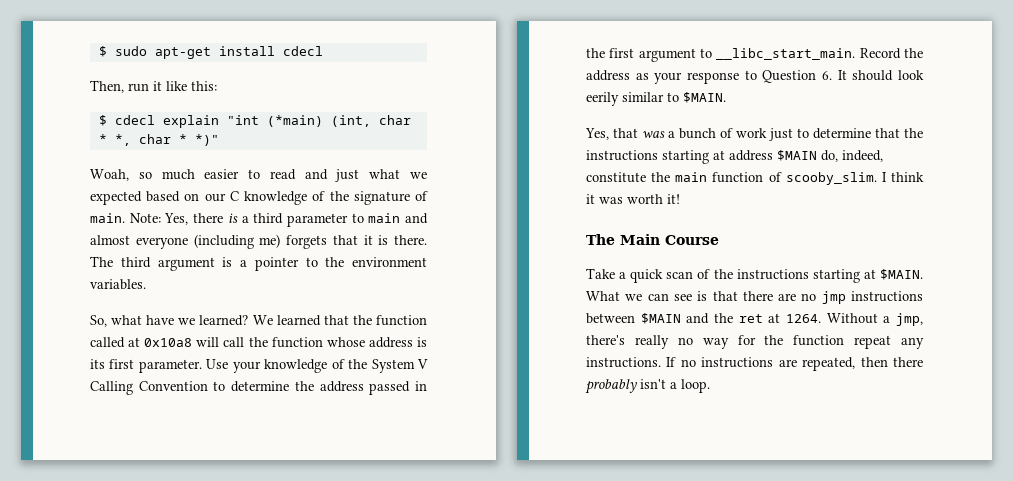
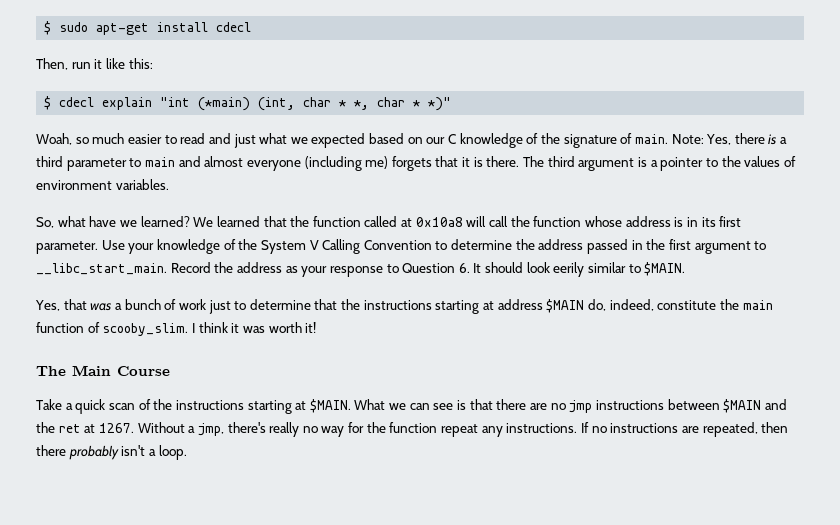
- The third argument is a pointer to the environment variables.
+ The third argument is a pointer to the values of environment variables.
- We learned that the function called at 0x10a8 will call the function whose address is its first parameter.
+ We learned that the function called at 0x10a8 will call the function whose address is in its first parameter.
- What we can see is that there are no jmp instructions between $MAIN and the ret at 1264.
+ What we can see is that there are no jmp instructions between $MAIN and the ret at 1267.

